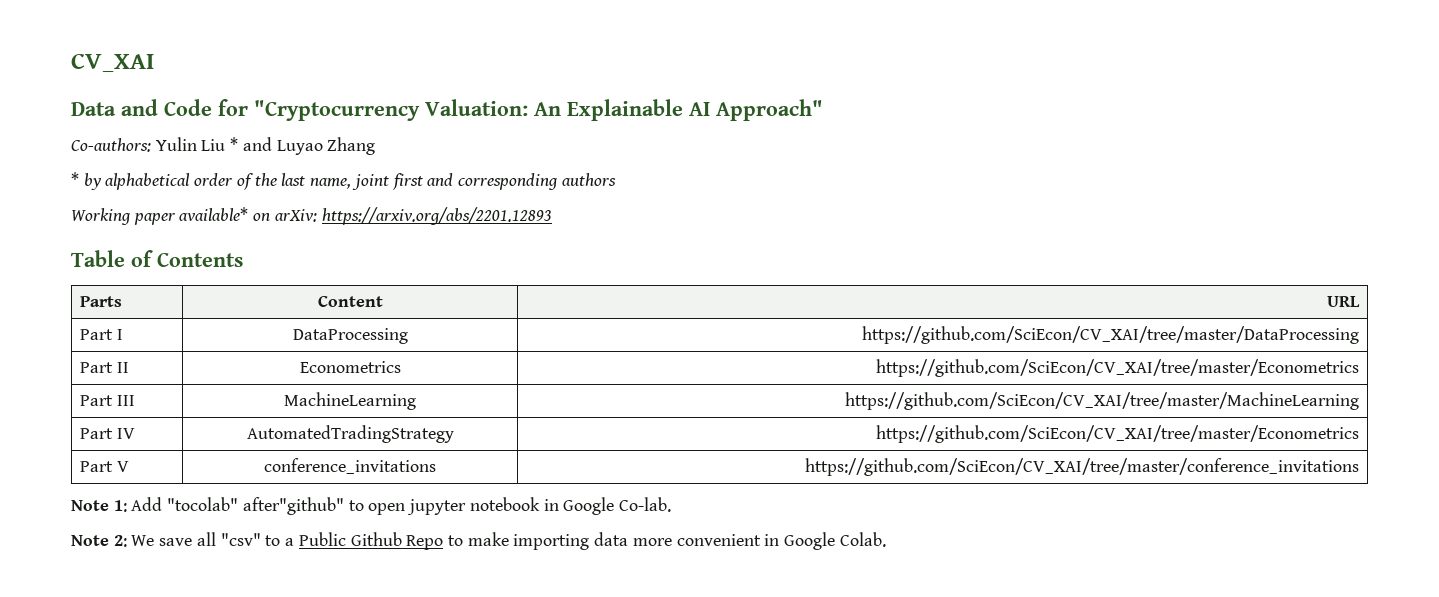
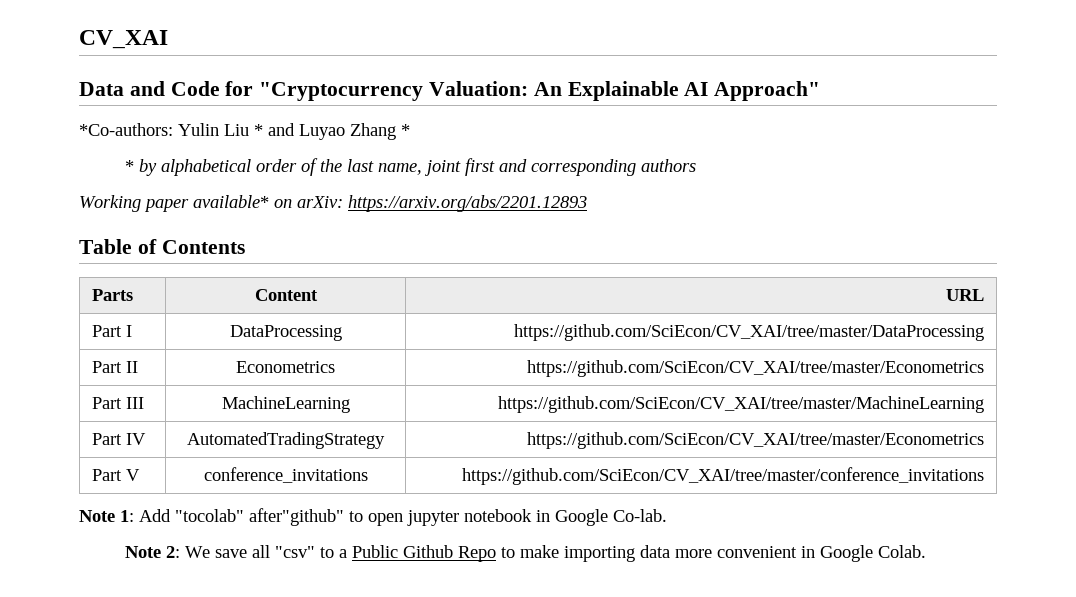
- Co-authors: Yulin Liu * and Luyao Zhang
+ *Co-authors: Yulin Liu * and Luyao Zhang *

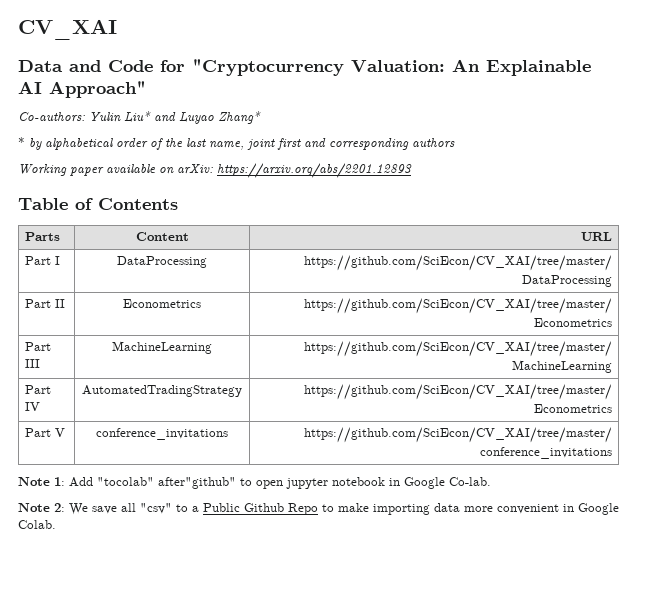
- *Co-authors: Yulin Liu * and Luyao Zhang *
+ Co-authors: Yulin Liu* and Luyao Zhang*
- Working paper available* on arXiv: https://arxiv.org/abs/2201.12893
+ Working paper available on arXiv: https://arxiv.org/abs/2201.12893

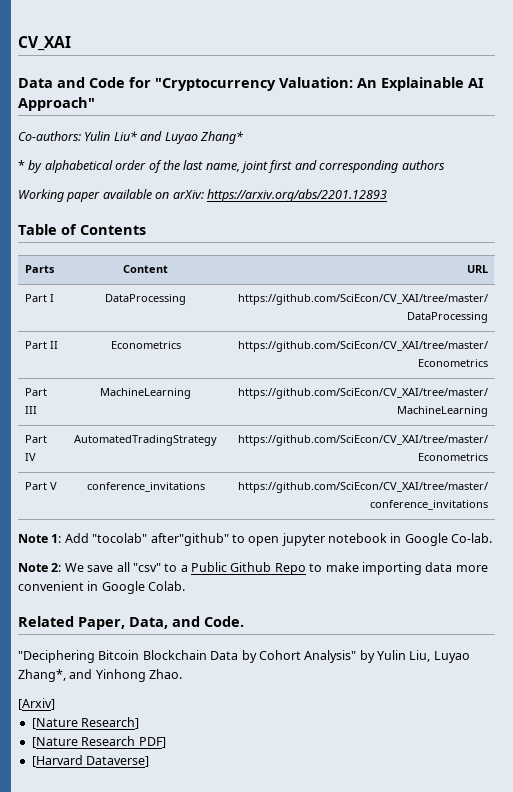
+ Related Paper, Data, and Code.
+ "Deciphering Bitcoin Blockchain Data by Cohort Analysis" by Yulin Liu, Luyao Zhang*, and Yinhong Zhao.
+ [Arxiv]
+ [Nature Research]
+ [Nature Research PDF]
+ [Harvard Dataverse]

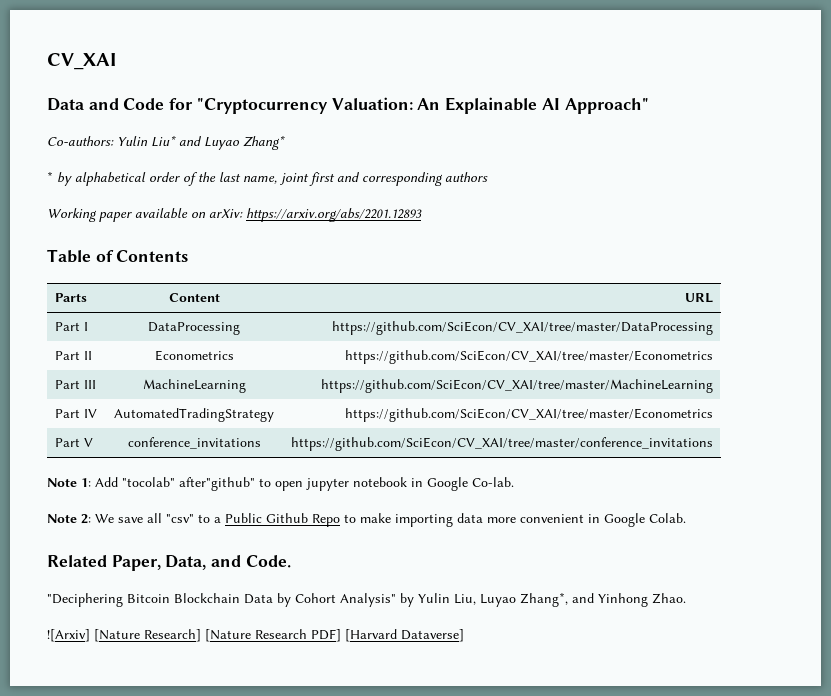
- [Arxiv]
- [Nature Research]
- [Nature Research PDF]
- [Harvard Dataverse]
+ ![Arxiv] [Nature Research] [Nature Research PDF] [Harvard Dataverse]

